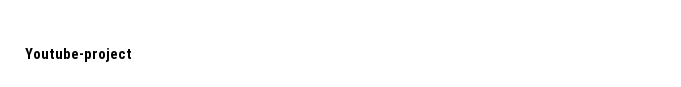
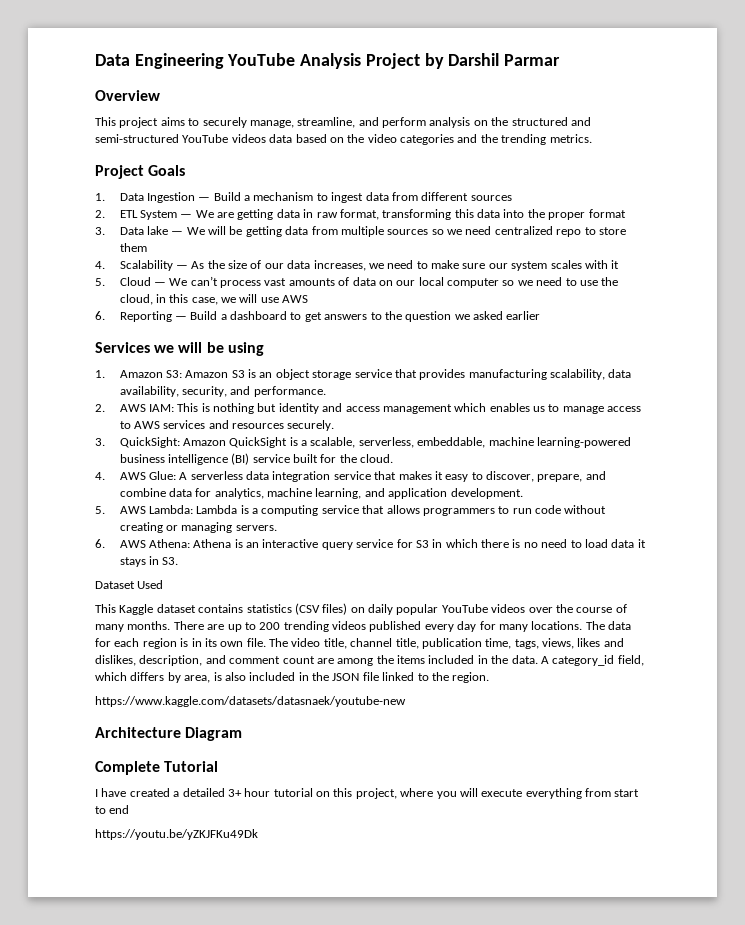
- Youtube-project
+ Data Engineering YouTube Analysis Project by Darshil Parmar
+ Overview
+ This project aims to securely manage, streamline, and perform analysis on the structured and semi-structured YouTube videos data based on the video categories and the trending metrics.
+ Project Goals
+ 1. Data Ingestion — Build a mechanism to ingest data from different sources
+ 2. ETL System — We are getting data in raw format, transforming this data into the proper format
+ 3. Data lake — We will be getting data from multiple sources so we need centralized repo to store them
+ 4. Scalability — As the size of our data increases, we need to make sure our system scales with it
+ 5. Cloud — We can’t process vast amounts of data on our local computer so we need to use the cloud, in this case, we will use AWS
+ 6. Reporting — Build a dashboard to get answers to the question we asked earlier
+ Services we will be using
+ 1. Amazon S3: Amazon S3 is an object storage service that provides manufacturing scalability, data availability, security, and performance.
+ 2. AWS IAM: This is nothing but identity and access management which enables us to manage access to AWS services and resources securely.
+ 3. QuickSight: Amazon QuickSight is a scalable, serverless, embeddable, machine learning-powered business intelligence (BI) service built for the cloud.
+ 4. AWS Glue: A serverless data integration service that makes it easy to discover, prepare, and combine data for analytics, machine learning, and application development.
+ 5. AWS Lambda: Lambda is a computing service that allows programmers to run code without creating or managing servers.
+ 6. AWS Athena: Athena is an interactive query service for S3 in which there is no need to load data it stays in S3.
+ Dataset Used
+ This Kaggle dataset contains statistics (CSV files) on daily popular YouTube videos over the course of many months. There are up to 200 trending videos published every day for many locations. The data for each region is in its own file. The video title, channel title, publication time, tags, views, likes and dislikes, description, and comment count are among the items included in the data. A category_id field, which differs by area, is also included in the JSON file linked to the region.
+ https://www.kaggle.com/datasets/datasnaek/youtube-new
+ Architecture Diagram
+ Complete Tutorial
+ I have created a detailed 3+ hour tutorial on this project, where you will execute everything from start to end
+ https://youtu.be/yZKJFKu49Dk

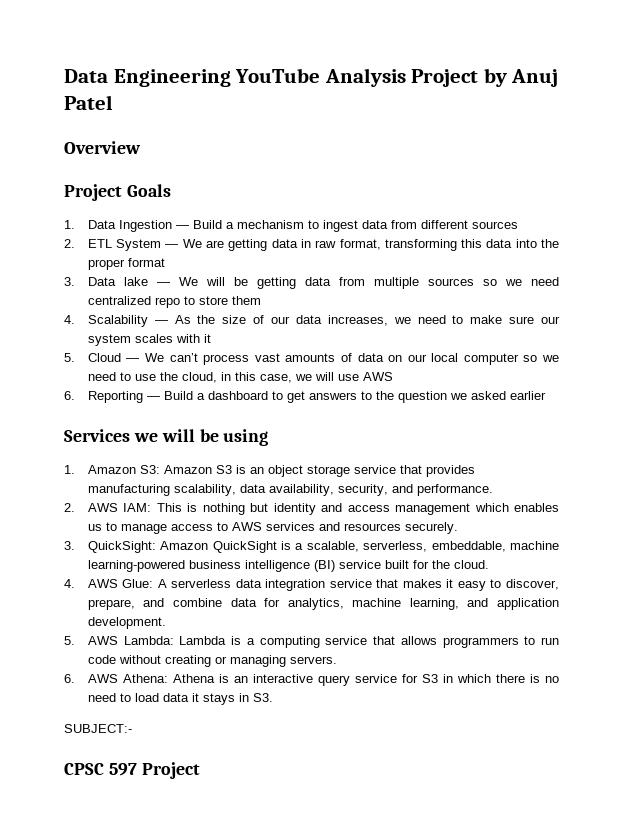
- Data Engineering YouTube Analysis Project by Darshil Parmar
+ Data Engineering YouTube Analysis Project by Anuj Patel
- This project aims to securely manage, streamline, and perform analysis on the structured and semi-structured YouTube videos data based on the video categories and the trending metrics.
- Dataset Used
- This Kaggle dataset contains statistics (CSV files) on daily popular YouTube videos over the course of many months. There are up to 200 trending videos published every day for many locations. The data for each region is in its own file. The video title, channel title, publication time, tags, views, likes and dislikes, description, and comment count are among the items included in the data. A category_id field, which differs by area, is also included in the JSON file linked to the region.
- https://www.kaggle.com/datasets/datasnaek/youtube-new
- Architecture Diagram
- Complete Tutorial
- I have created a detailed 3+ hour tutorial on this project, where you will execute everything from start to end
- https://youtu.be/yZKJFKu49Dk
+ SUBJECT:-
+ CPSC 597 Project

